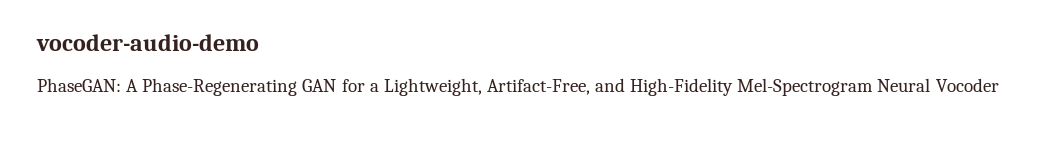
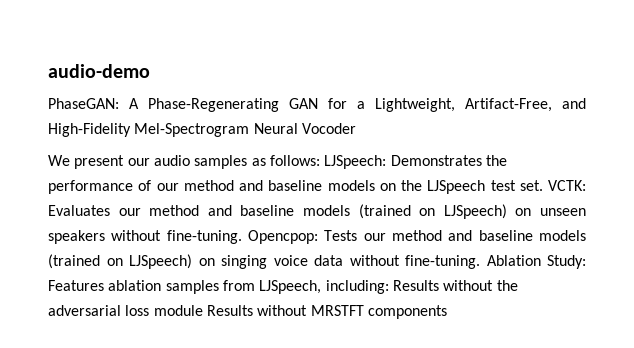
- vocoder-audio-demo
+ audio-demo
+ We present our audio samples as follows: LJSpeech: Demonstrates the performance of our method and baseline models on the LJSpeech test set. VCTK: Evaluates our method and baseline models (trained on LJSpeech) on unseen speakers without fine-tuning. Opencpop: Tests our method and baseline models (trained on LJSpeech) on singing voice data without fine-tuning. Ablation Study: Features ablation samples from LJSpeech, including: Results without the adversarial loss module Results without MRSTFT components

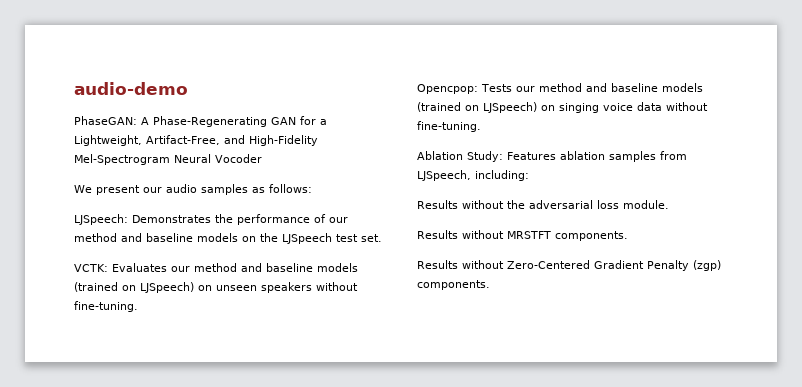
- We present our audio samples as follows: LJSpeech:
+ We present our audio samples as follows:
+ LJSpeech:
- Demonstrates the performance of our method and baseline models on the LJSpeech test set. VCTK:
+ Demonstrates the performance of our method and baseline models on the LJSpeech test set.
+ VCTK:
- Evaluates our method and baseline models (trained on LJSpeech) on unseen speakers without fine-tuning. Opencpop:
+ Evaluates our method and baseline models (trained on LJSpeech) on unseen speakers without fine-tuning.
+ Opencpop:
- Tests our method and baseline models (trained on LJSpeech) on singing voice data without fine-tuning. Ablation Study:
+ Tests our method and baseline models (trained on LJSpeech) on singing voice data without fine-tuning.
+ Ablation Study:
- Features ablation samples from LJSpeech, including: Results without the adversarial loss module Results without MRSTFT components
+ Features ablation samples from LJSpeech, including:
+ Results without the adversarial loss module.
+ Results without MRSTFT components.
+ Results without Zero-Centered Gradient Penalty (zgp) components.

